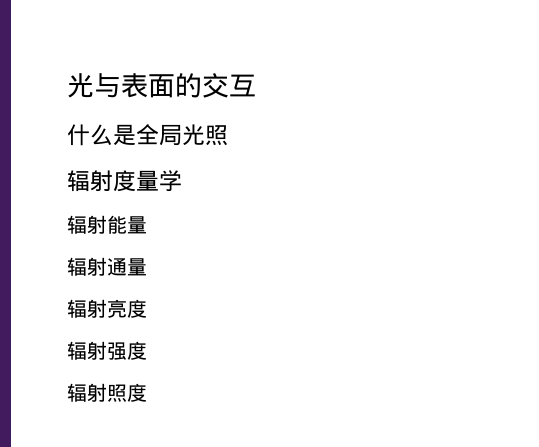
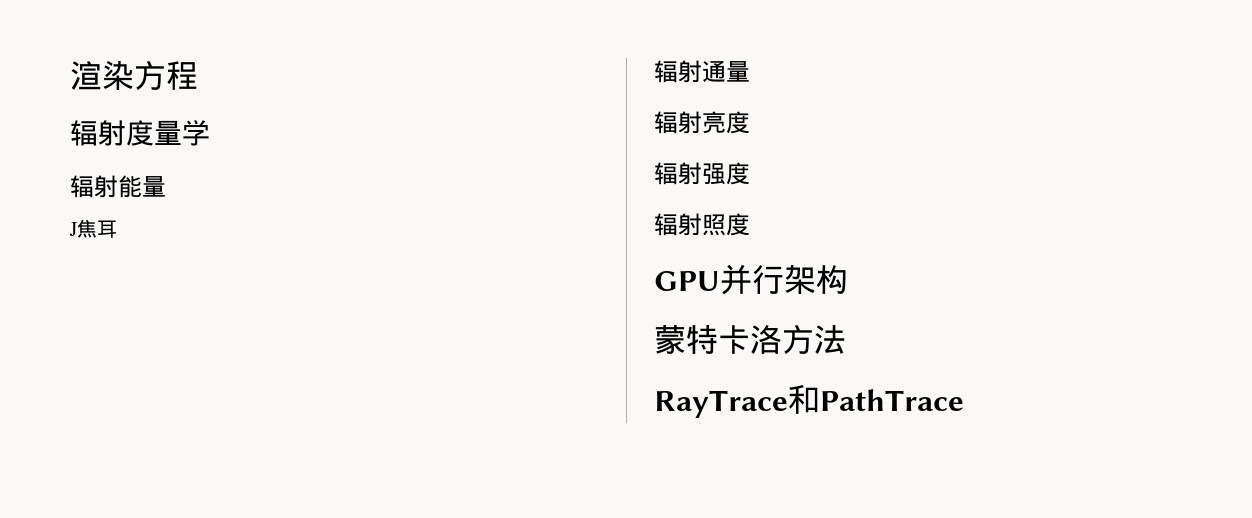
- 光与表面的交互
- 什么是全局光照
+ 渲染方程
+ J焦耳
+ GPU并行架构
+ 蒙特卡洛方法
+ RayTrace和PathTrace

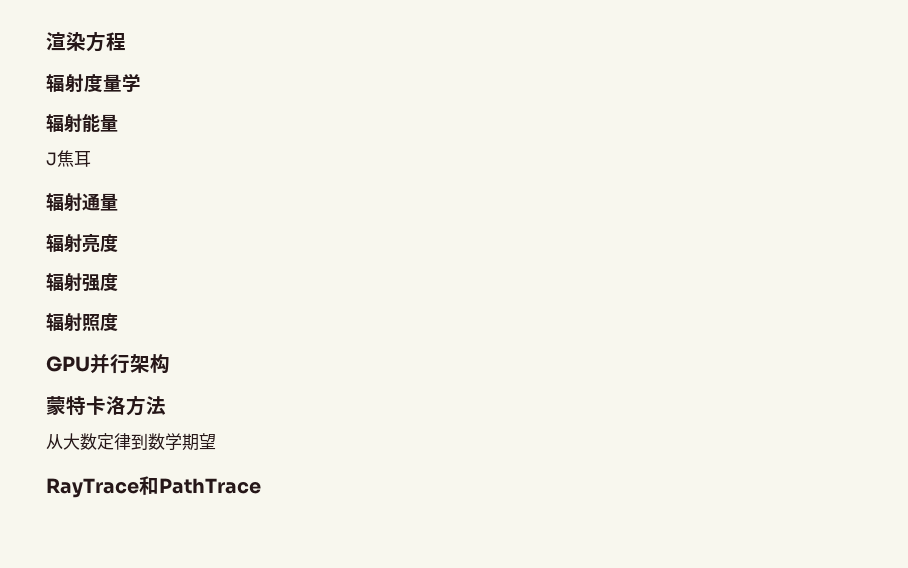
+ 从大数定律到数学期望

